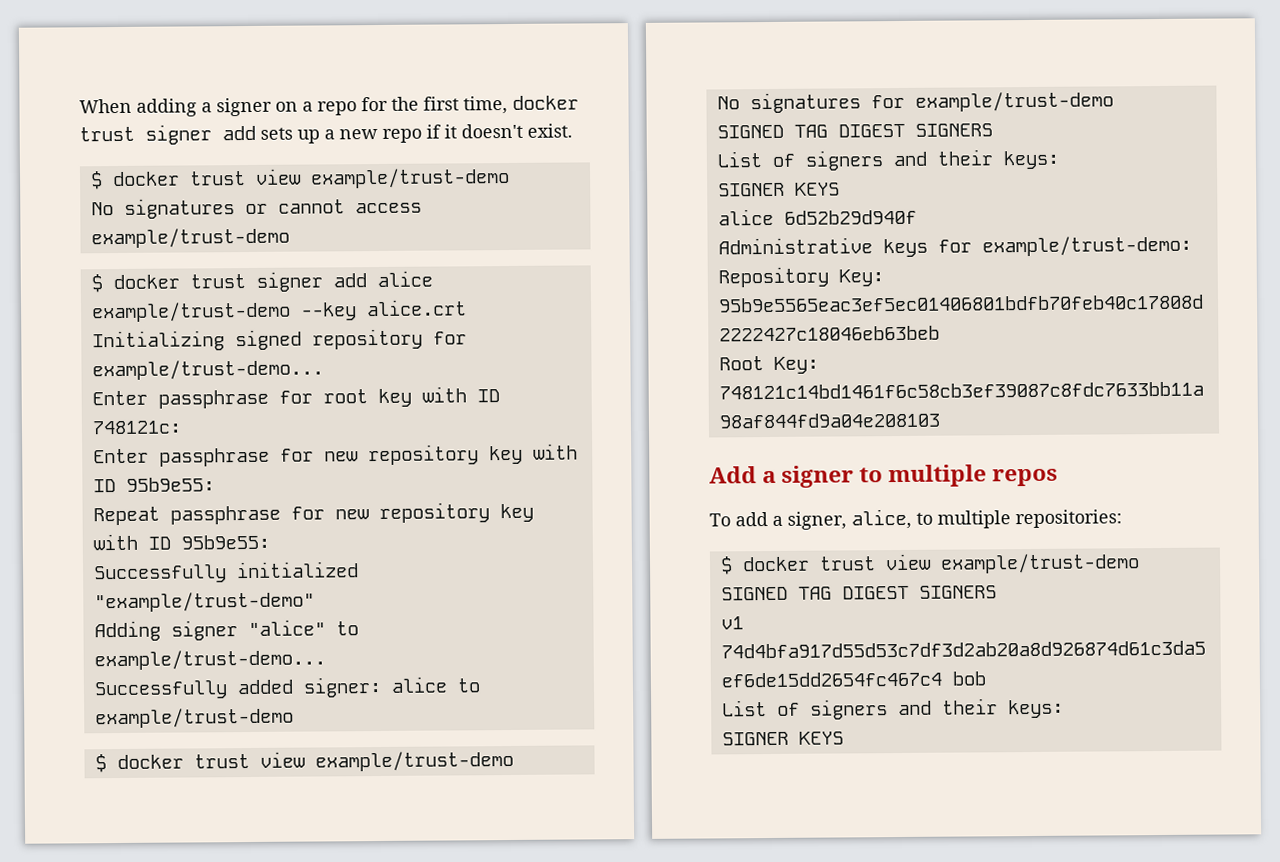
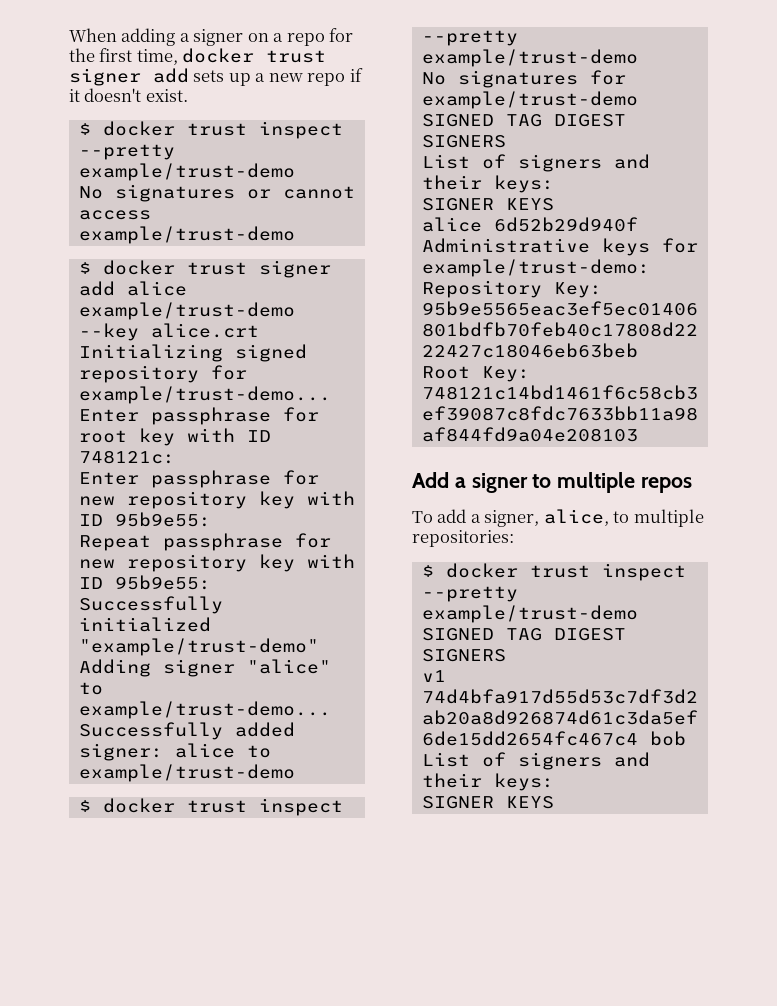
  When adding a signer on a repo for the first time, docker trust signer add sets up a new repo if it doesn't exist.
- $ docker trust view example/trust-demo
+ $ docker trust inspect --pretty example/trust-demo
  Successfully added signer: alice to example/trust-demo
- $ docker trust view example/trust-demo
+ $ docker trust inspect --pretty example/trust-demo
  To add a signer, alice, to multiple repositories:
- $ docker trust view example/trust-demo
+ $ docker trust inspect --pretty example/trust-demo

